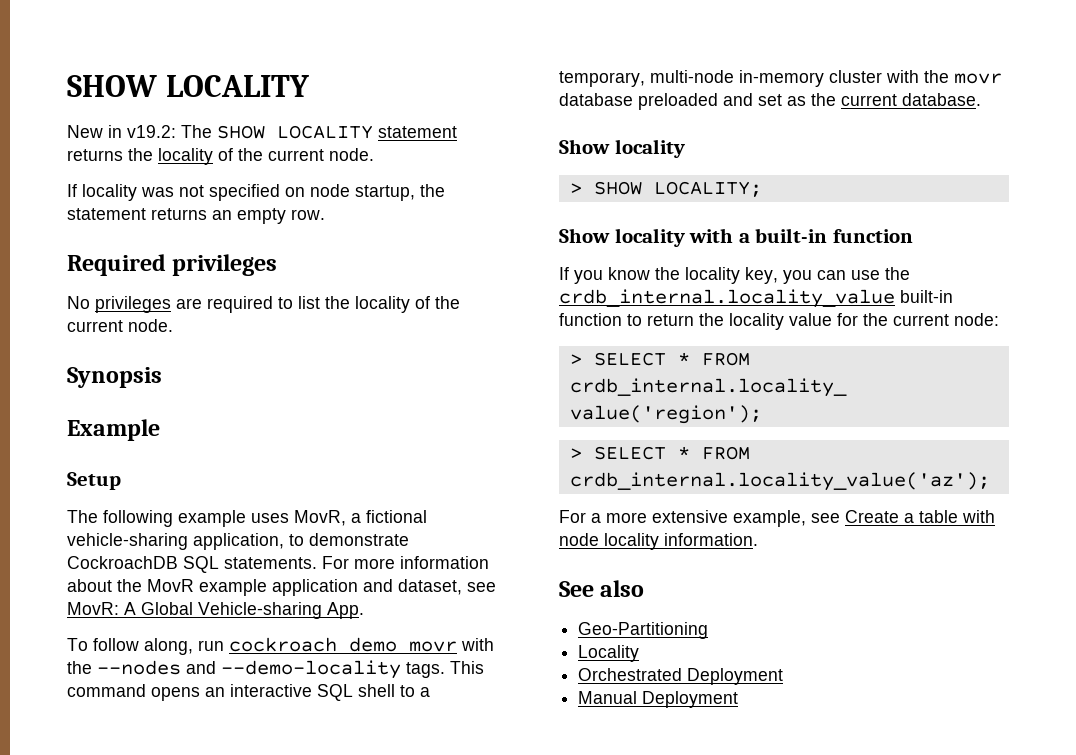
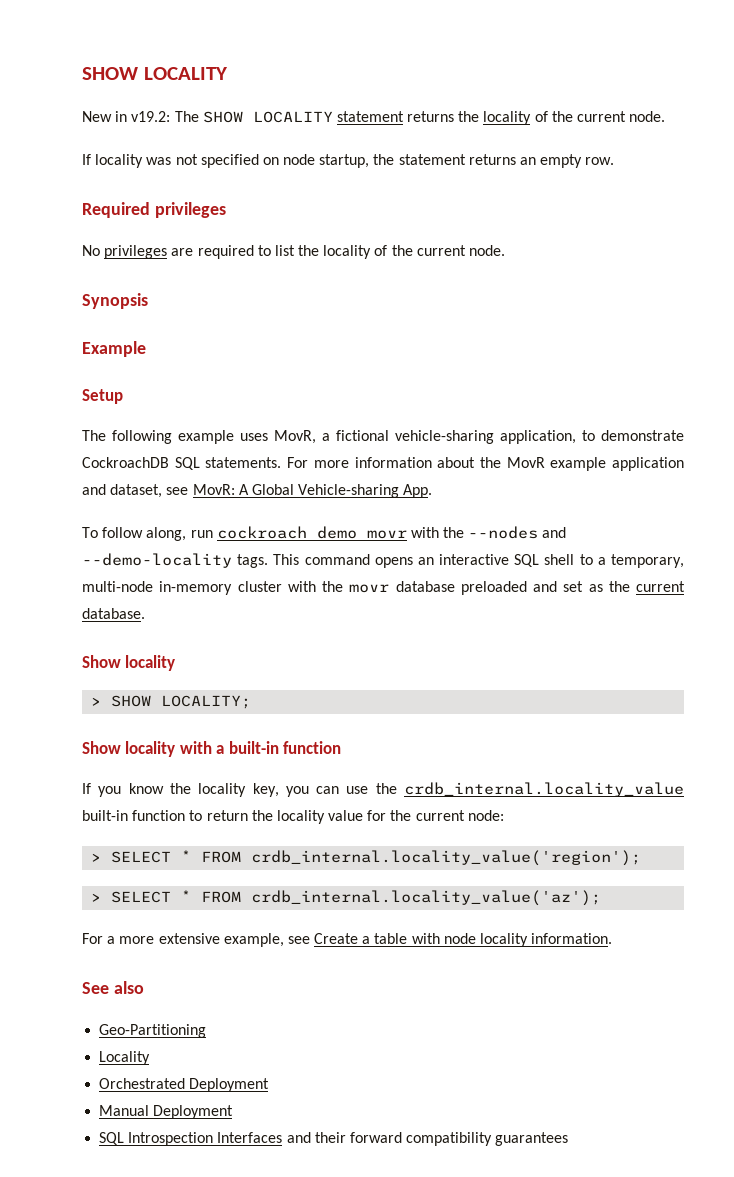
+ SQL Introspection Interfaces and their forward compatibility guarantees

